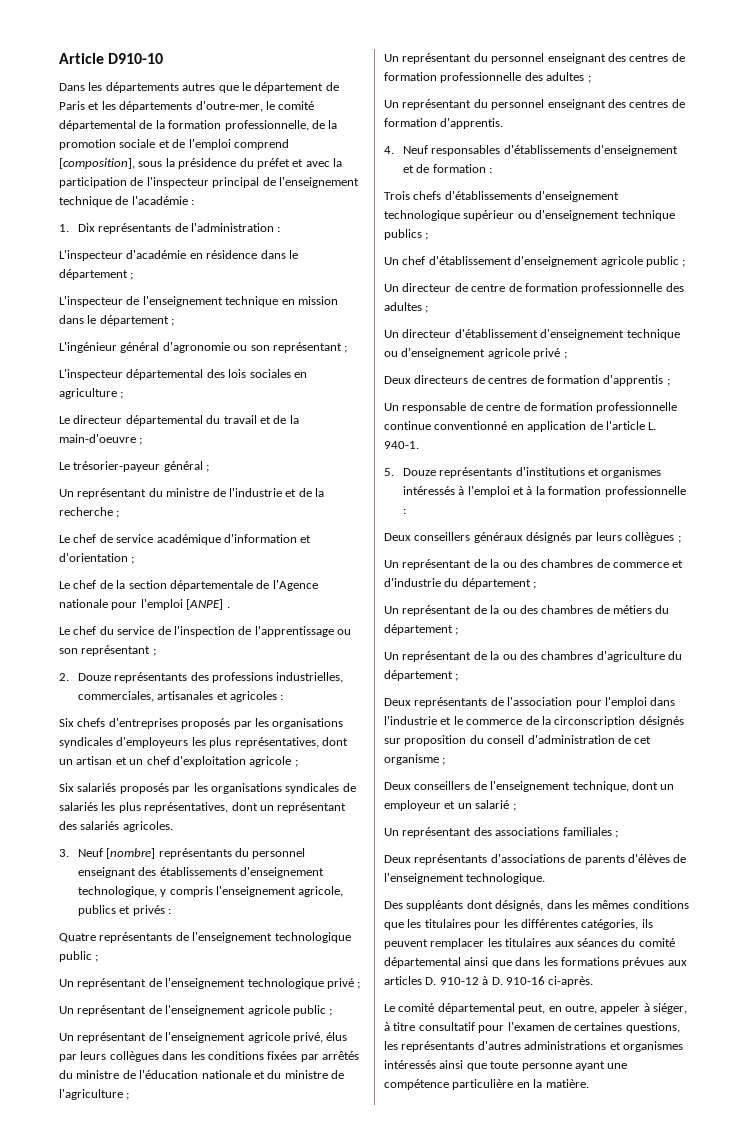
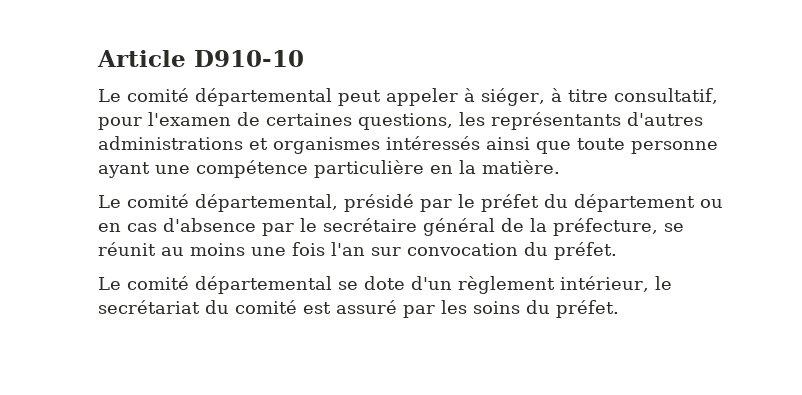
- Dans les départements autres que le département de Paris et les départements d'outre-mer, le comité départemental de la formation professionnelle, de la promotion sociale et de l'emploi comprend [composition], sous la présidence du préfet et avec la participation de l'inspecteur principal de l'enseignement technique de l'académie :
- 1. Dix représentants de l'administration :
- L'inspecteur d'académie en résidence dans le département ;
- L'inspecteur de l'enseignement technique en mission dans le département ;
- L'ingénieur général d'agronomie ou son représentant ;
- L'inspecteur départemental des lois sociales en agriculture ;
- Le directeur départemental du travail et de la main-d'oeuvre ;
- Le trésorier-payeur général ;
- Un représentant du ministre de l'industrie et de la recherche ;
- Le chef de service académique d'information et d'orientation ;
- Le chef de la section départementale de l'Agence nationale pour l'emploi [ANPE] .
- Le chef du service de l'inspection de l'apprentissage ou son représentant ;
- 2. Douze représentants des professions industrielles, commerciales, artisanales et agricoles :
- Six chefs d'entreprises proposés par les organisations syndicales d'employeurs les plus représentatives, dont un artisan et un chef d'exploitation agricole ;
- Six salariés proposés par les organisations syndicales de salariés les plus représentatives, dont un représentant des salariés agricoles.
- 3. Neuf [nombre] représentants du personnel enseignant des établissements d'enseignement technologique, y compris l'enseignement agricole, publics et privés :
- Quatre représentants de l'enseignement technologique public ;
- Un représentant de l'enseignement technologique privé ;
- Un représentant de l'enseignement agricole public ;
- Un représentant de l'enseignement agricole privé, élus par leurs collègues dans les conditions fixées par arrêtés du ministre de l'éducation nationale et du ministre de l'agriculture ;
- Un représentant du personnel enseignant des centres de formation professionnelle des adultes ;
- Un représentant du personnel enseignant des centres de formation d'apprentis.
- 4. Neuf responsables d'établissements d'enseignement et de formation :
- Trois chefs d'établissements d'enseignement technologique supérieur ou d'enseignement technique publics ;
- Un chef d'établissement d'enseignement agricole public ;
- Un directeur de centre de formation professionnelle des adultes ;
- Un directeur d'établissement d'enseignement technique ou d'enseignement agricole privé ;
- Deux directeurs de centres de formation d'apprentis ;
- Un responsable de centre de formation professionnelle continue conventionné en application de l'article L. 940-1.
- 5. Douze représentants d'institutions et organismes intéressés à l'emploi et à la formation professionnelle :
- Deux conseillers généraux désignés par leurs collègues ;
- Un représentant de la ou des chambres de commerce et d'industrie du département ;
- Un représentant de la ou des chambres de métiers du département ;
- Un représentant de la ou des chambres d'agriculture du département ;
- Deux représentants de l'association pour l'emploi dans l'industrie et le commerce de la circonscription désignés sur proposition du conseil d'administration de cet organisme ;
- Deux conseillers de l'enseignement technique, dont un employeur et un salarié ;
- Un représentant des associations familiales ;
- Deux représentants d'associations de parents d'élèves de l'enseignement technologique.
- Des suppléants dont désignés, dans les mêmes conditions que les titulaires pour les différentes catégories, ils peuvent remplacer les titulaires aux séances du comité départemental ainsi que dans les formations prévues aux articles D. 910-12 à D. 910-16 ci-après.
- Le comité départemental peut, en outre, appeler à siéger, à titre consultatif pour l'examen de certaines questions, les représentants d'autres administrations et organismes intéressés ainsi que toute personne ayant une compétence particulière en la matière.
+ Le comité départemental peut appeler à siéger, à titre consultatif, pour l'examen de certaines questions, les représentants d'autres administrations et organismes intéressés ainsi que toute personne ayant une compétence particulière en la matière.
+ Le comité départemental, présidé par le préfet du département ou en cas d'absence par le secrétaire général de la préfecture, se réunit au moins une fois l'an sur convocation du préfet.
+ Le comité départemental se dote d'un règlement intérieur, le secrétariat du comité est assuré par les soins du préfet.

